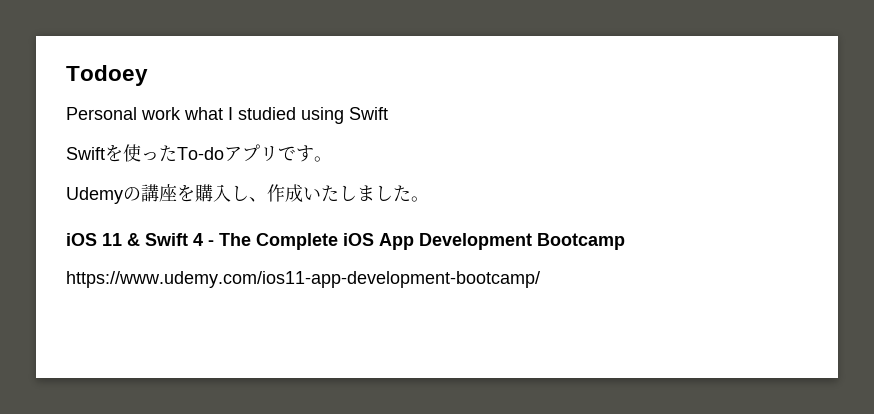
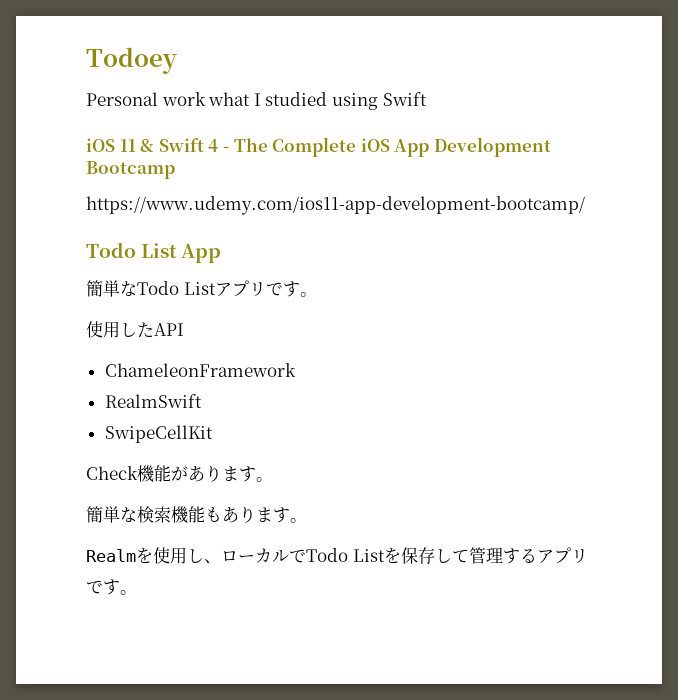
- Swiftを使ったTo-doアプリです。
- Udemyの講座を購入し、作成いたしました。
+ Todo List App
+ 簡単なTodo Listアプリです。
+ 使用したAPI
+ ChameleonFramework
+ RealmSwift
+ SwipeCellKit
+ Check機能があります。
+ 簡単な検索機能もあります。
+ Realmを使用し、ローカルでTodo Listを保存して管理するアプリです。

